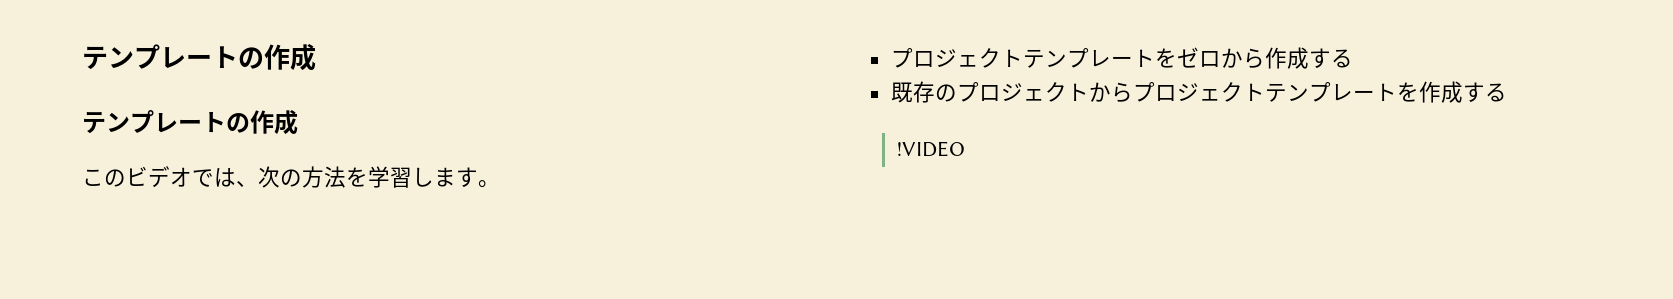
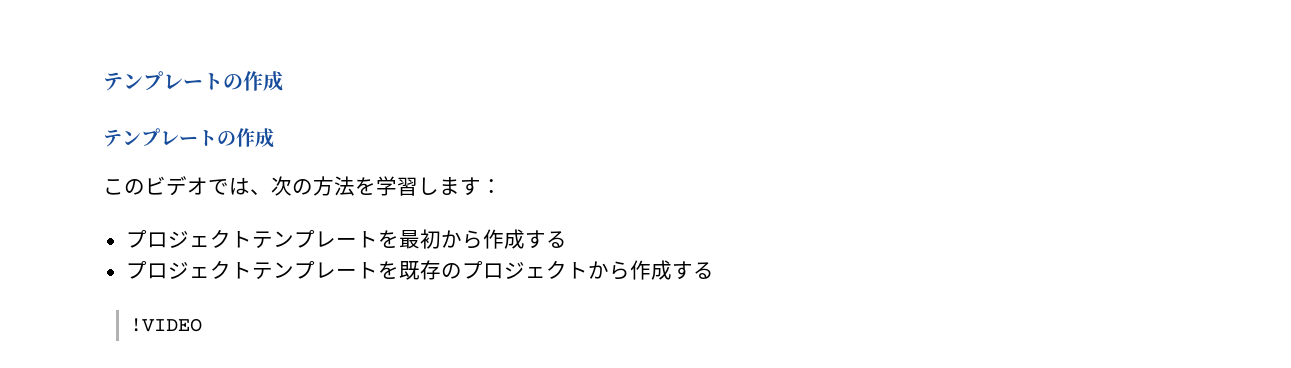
- このビデオでは、次の方法を学習します。
- プロジェクトテンプレートをゼロから作成する
- 既存のプロジェクトからプロジェクトテンプレートを作成する
+ このビデオでは、次の方法を学習します：
+ プロジェクトテンプレートを最初から作成する
+ プロジェクトテンプレートを既存のプロジェクトから作成する

